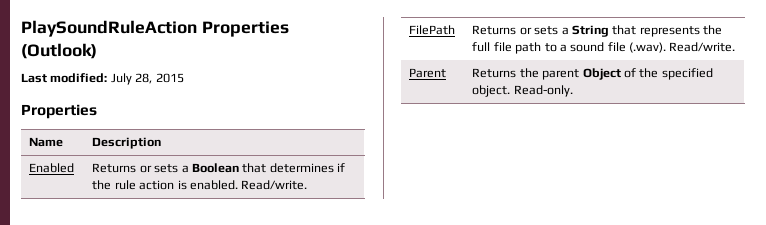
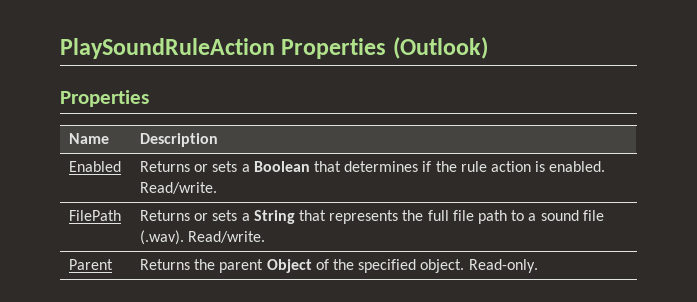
- Last modified: July 28, 2015

